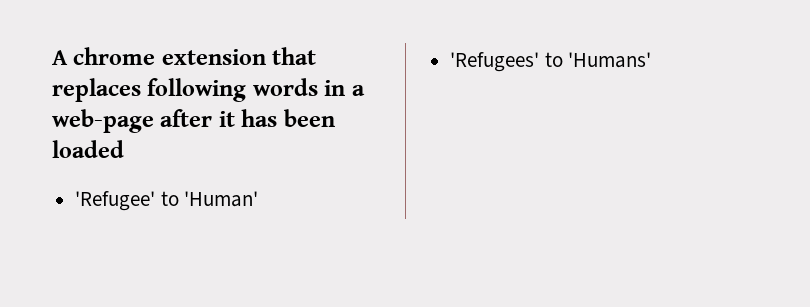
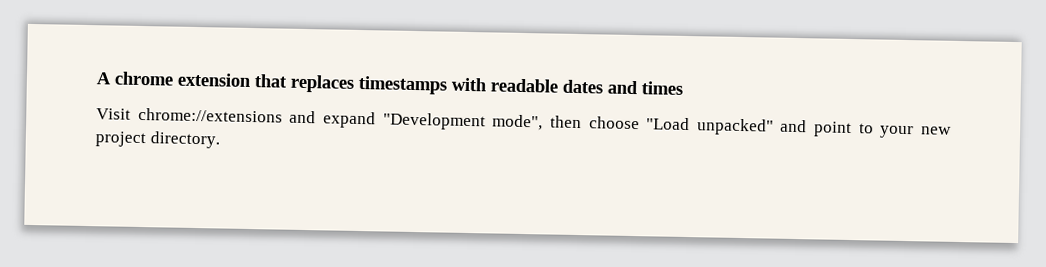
- A chrome extension that replaces following words in a web-page after it has been loaded
- 'Refugee' to 'Human'
- 'Refugees' to 'Humans'
+ A chrome extension that replaces timestamps with readable dates and times
+ Visit chrome://extensions and expand "Development mode", then choose "Load unpacked" and point to your new project directory.

